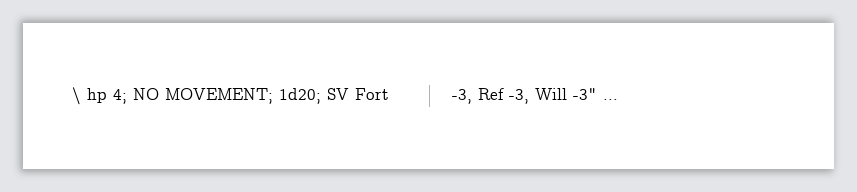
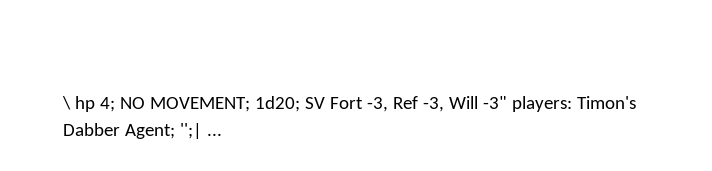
- \ hp 4; NO MOVEMENT; 1d20; SV Fort -3, Ref -3, Will -3" ...
+ \ hp 4; NO MOVEMENT; 1d20; SV Fort -3, Ref -3, Will -3" players: Timon's Dabber Agent; '';| ...

